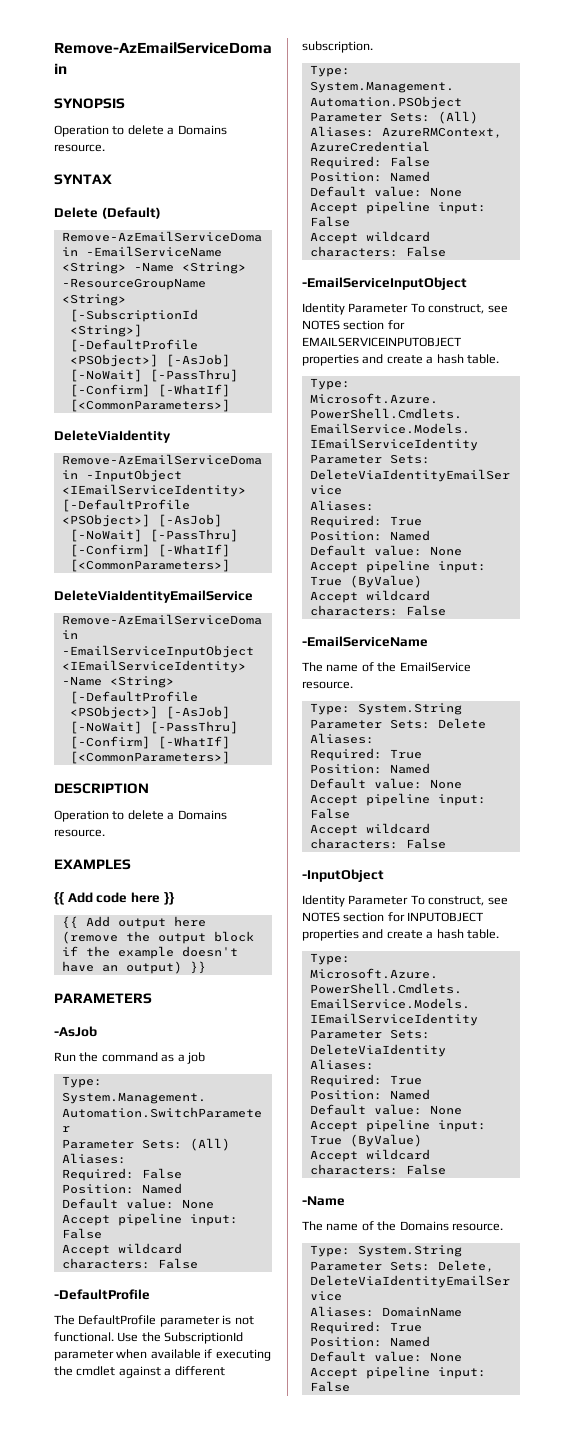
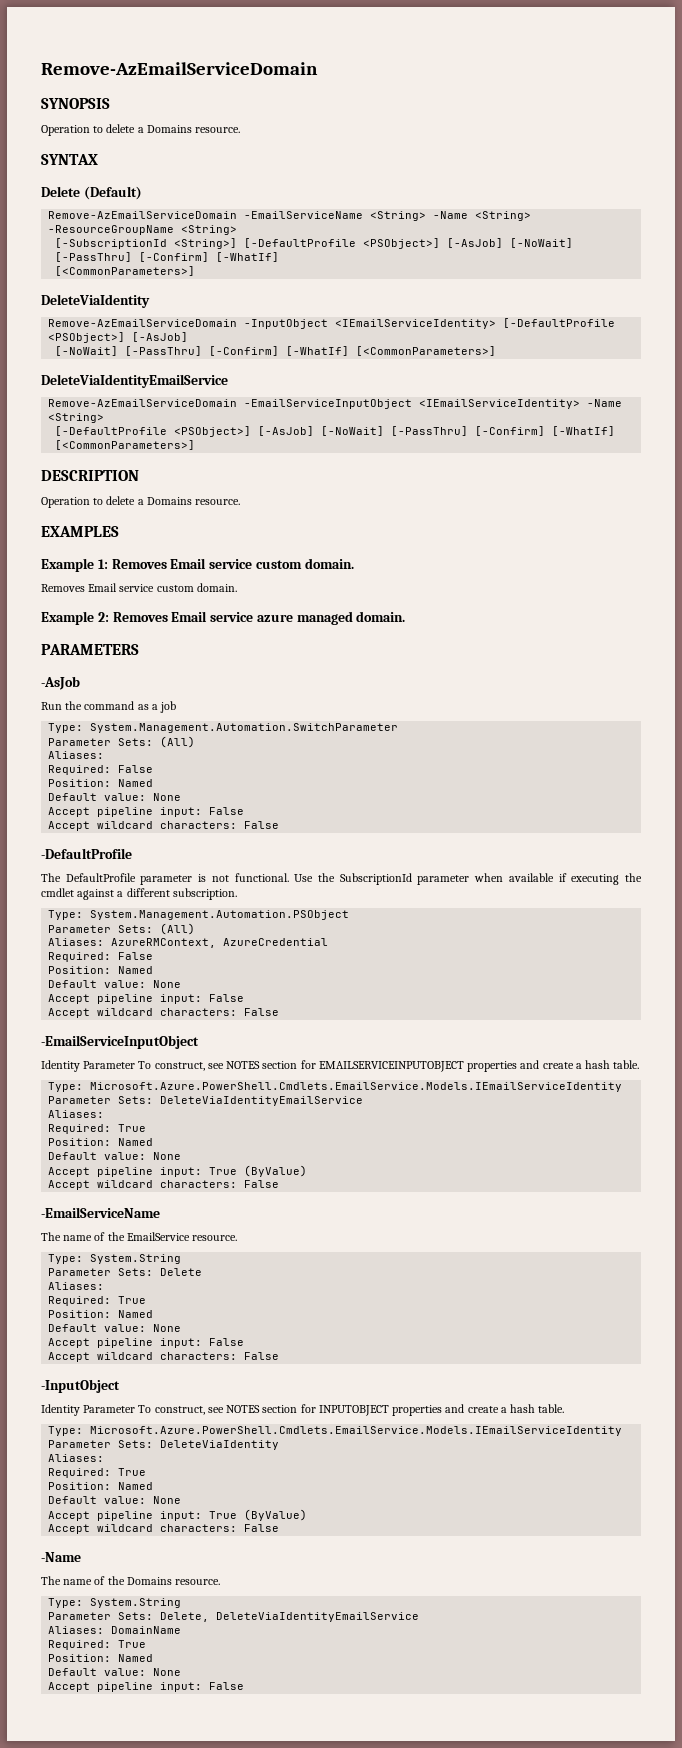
- {{ Add code here }}
- {{ Add output here (remove the output block if the example doesn't have an output) }}
+ Example 1: Removes Email service custom domain.
+ Removes Email service custom domain.
+ Example 2: Removes Email service azure managed domain.

